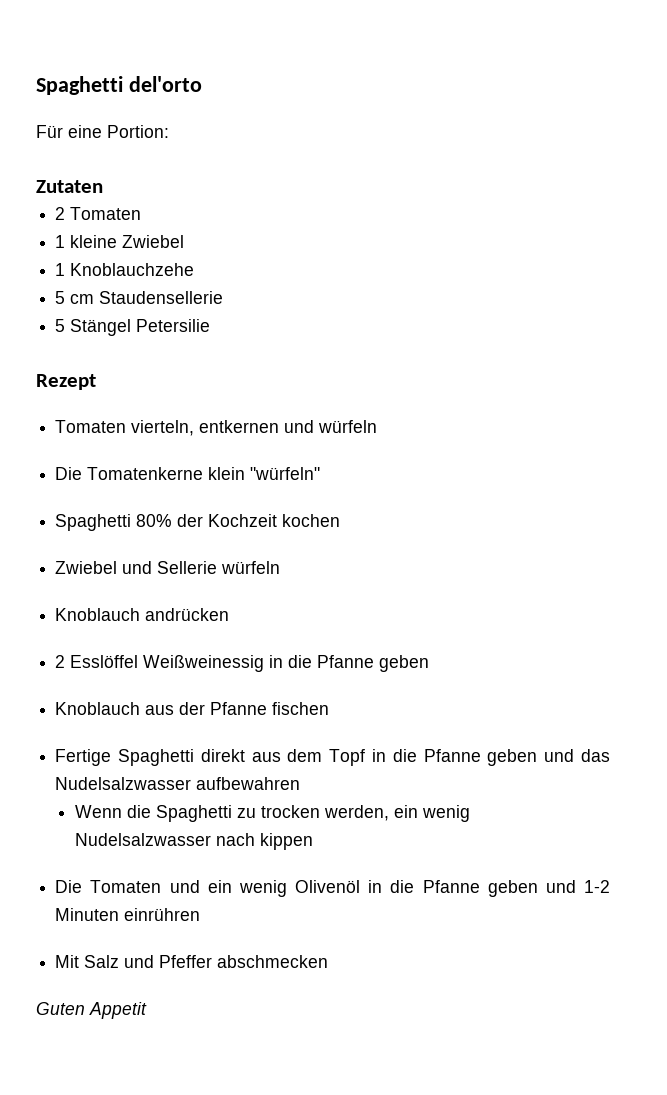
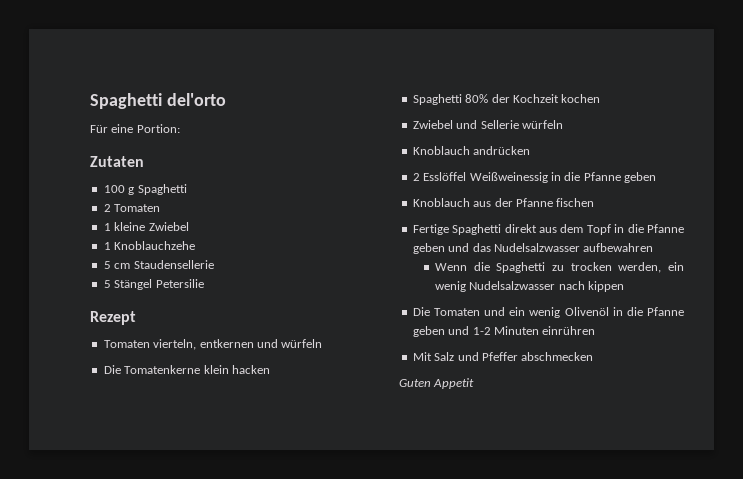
+ 100 g Spaghetti
- Die Tomatenkerne klein "würfeln"
+ Die Tomatenkerne klein hacken

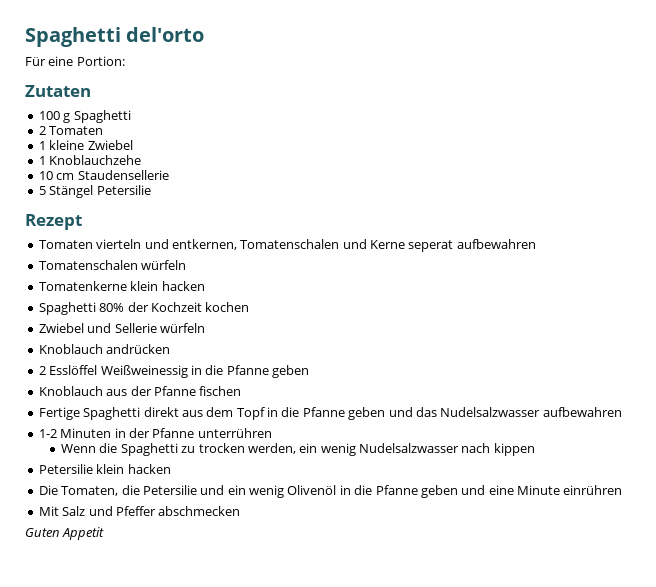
- 5 cm Staudensellerie
+ 10 cm Staudensellerie
- Tomaten vierteln, entkernen und würfeln
- Die Tomatenkerne klein hacken
+ Tomaten vierteln und entkernen, Tomatenschalen und Kerne seperat aufbewahren
+ Tomatenschalen würfeln
+ Tomatenkerne klein hacken
+ 1-2 Minuten in der Pfanne unterrühren
- Die Tomaten und ein wenig Olivenöl in die Pfanne geben und 1-2 Minuten einrühren
+ Petersilie klein hacken
+ Die Tomaten, die Petersilie und ein wenig Olivenöl in die Pfanne geben und eine Minute einrühren

